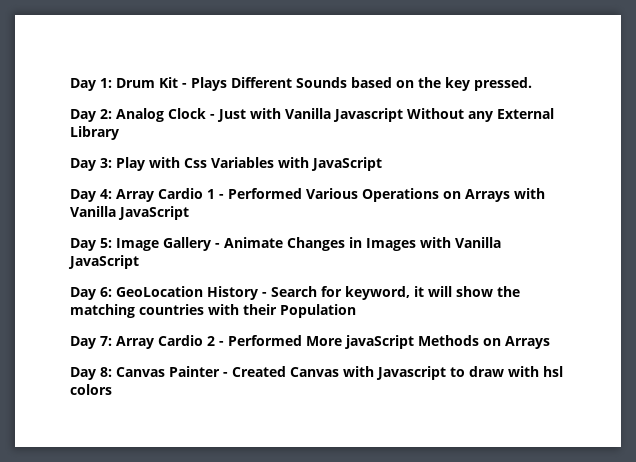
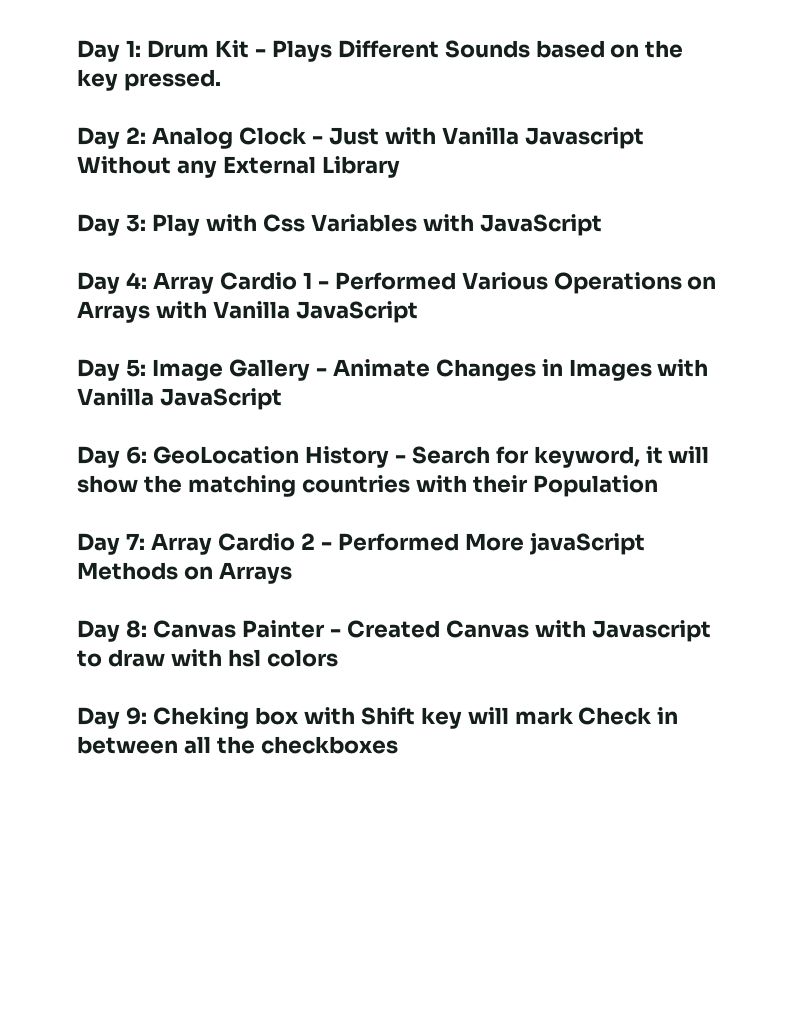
+ Day 9: Cheking box with Shift key will mark Check in between all the checkboxes

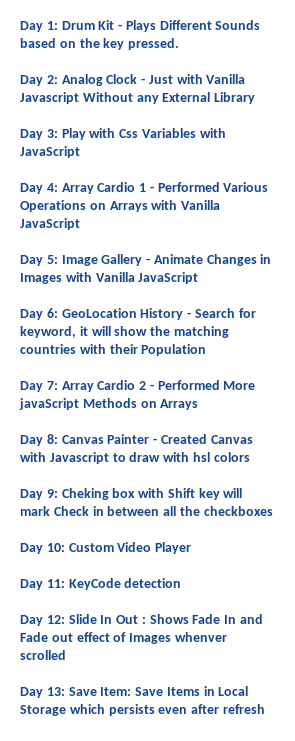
+ Day 10: Custom Video Player
+ Day 11: KeyCode detection
+ Day 12: Slide In Out : Shows Fade In and Fade out effect of Images whenver scrolled
+ Day 13: Save Item: Save Items in Local Storage which persists even after refresh

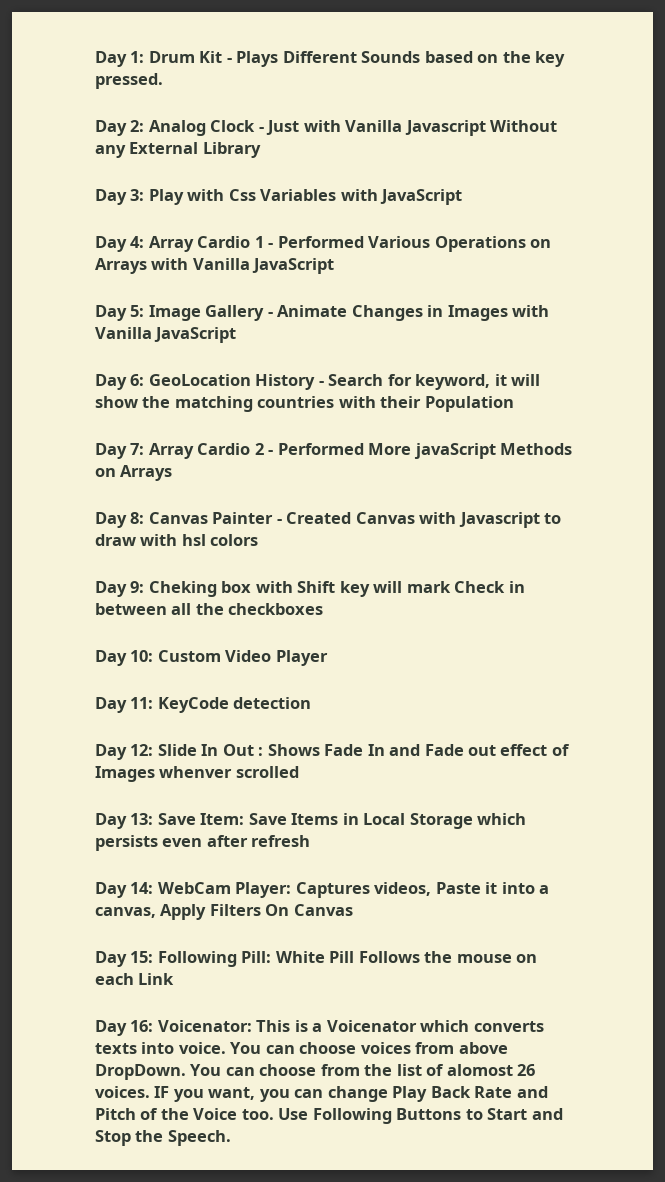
+ Day 14: WebCam Player: Captures videos, Paste it into a canvas, Apply Filters On Canvas
+ Day 15: Following Pill: White Pill Follows the mouse on each Link
+ Day 16: Voicenator: This is a Voicenator which converts texts into voice. You can choose voices from above DropDown. You can choose from the list of alomost 26 voices. IF you want, you can change Play Back Rate and Pitch of the Voice too. Use Following Buttons to Start and Stop the Speech.

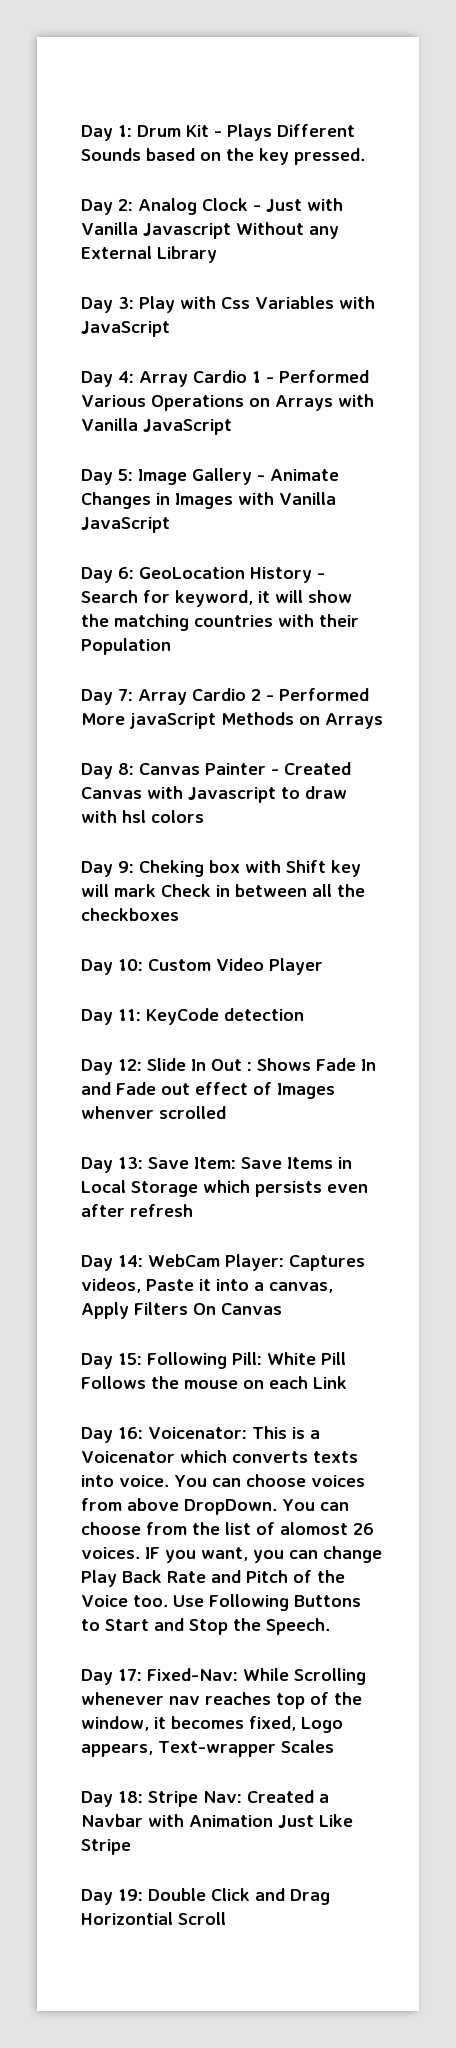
+ Day 17: Fixed-Nav: While Scrolling whenever nav reaches top of the window, it becomes fixed, Logo appears, Text-wrapper Scales
+ Day 18: Stripe Nav: Created a Navbar with Animation Just Like Stripe
+ Day 19: Double Click and Drag Horizontial Scroll

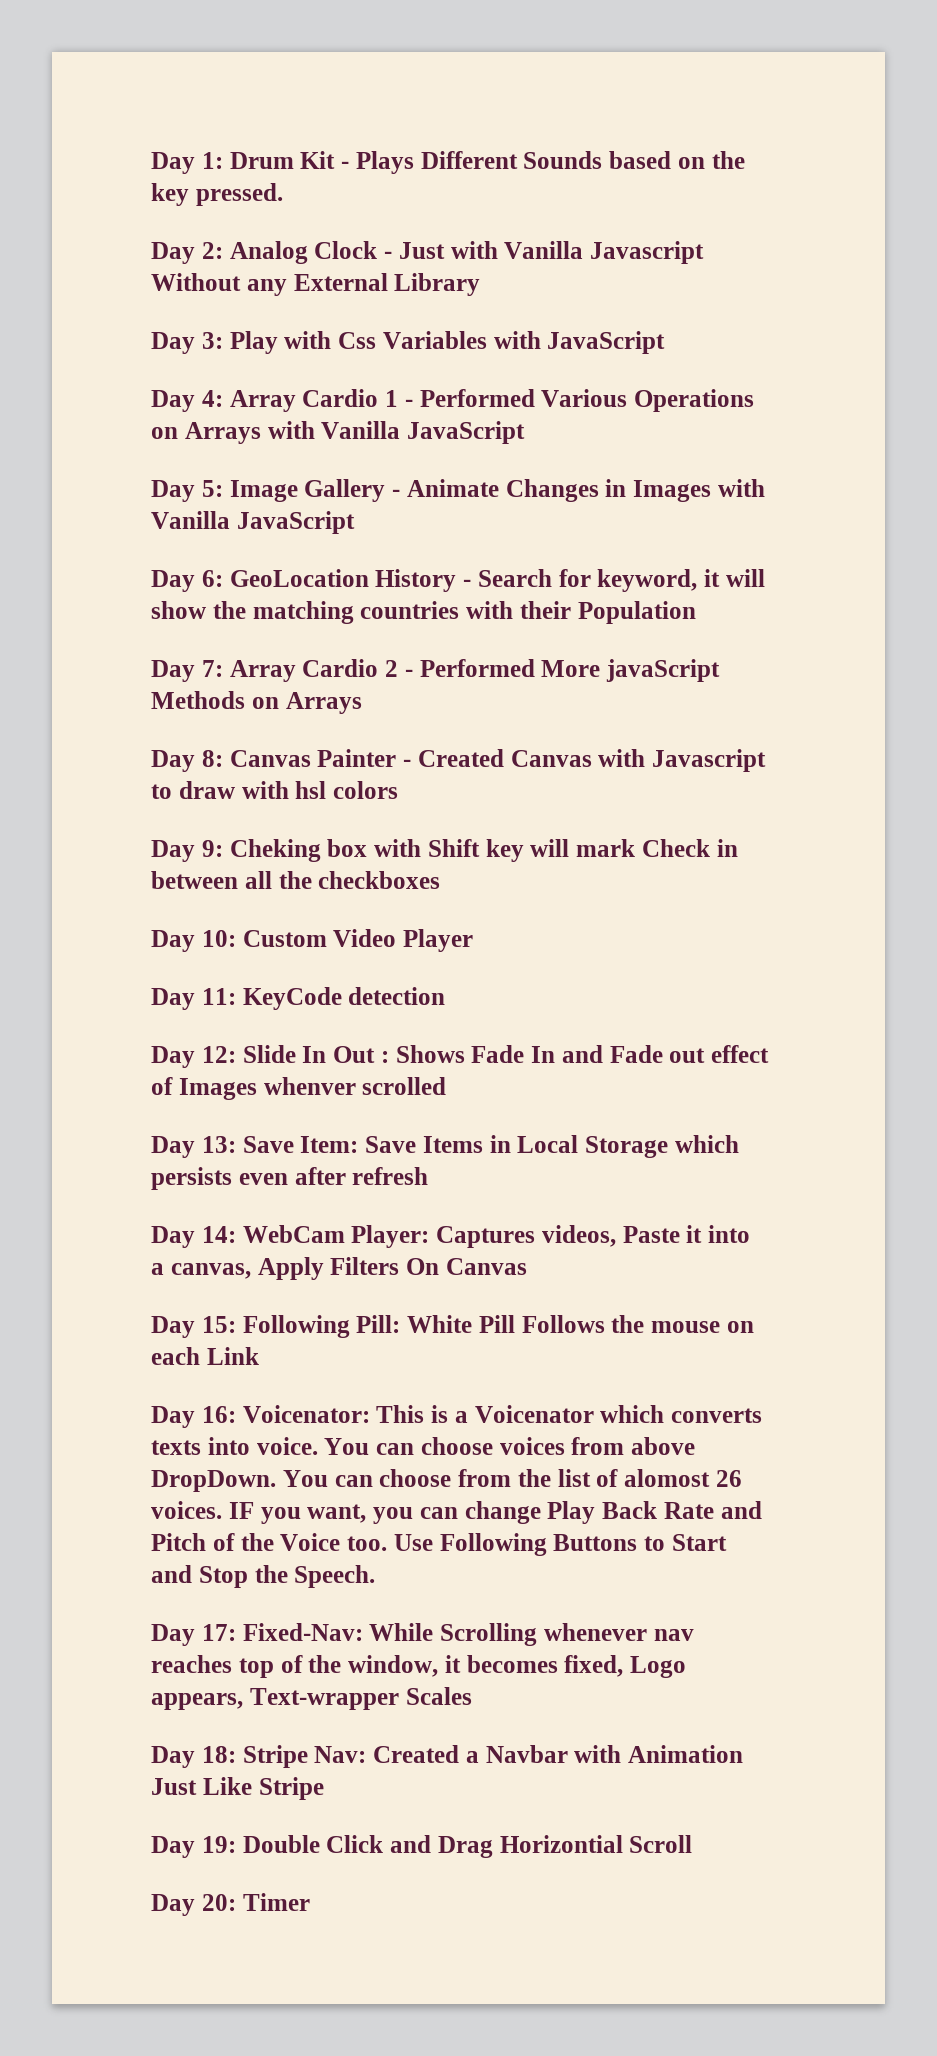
+ Day 20: Timer

